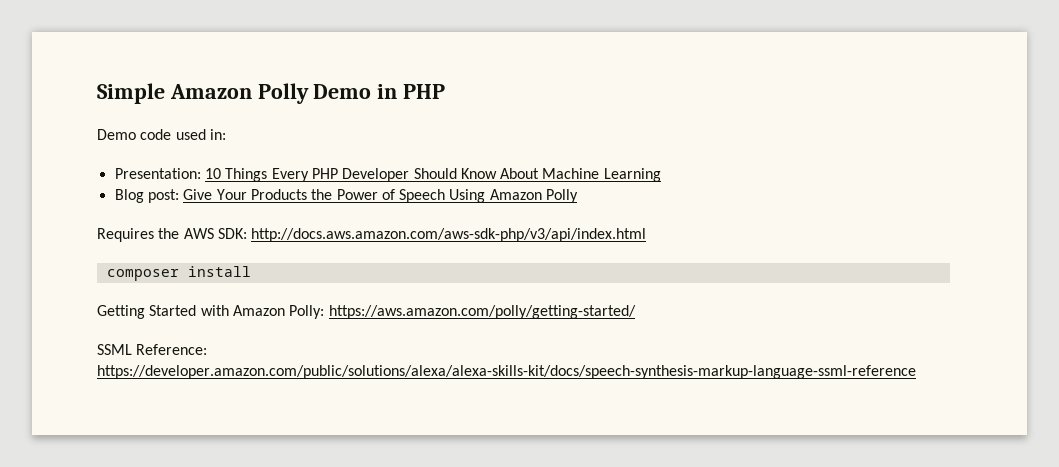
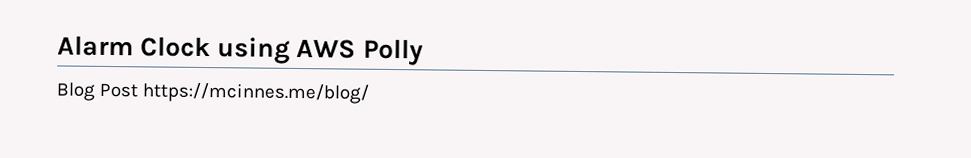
- Simple Amazon Polly Demo in PHP
- Demo code used in:
- Presentation: 10 Things Every PHP Developer Should Know About Machine Learning
- Blog post: Give Your Products the Power of Speech Using Amazon Polly
- Requires the AWS SDK: http://docs.aws.amazon.com/aws-sdk-php/v3/api/index.html
- composer install
- Getting Started with Amazon Polly: https://aws.amazon.com/polly/getting-started/
- SSML Reference: https://developer.amazon.com/public/solutions/alexa/alexa-skills-kit/docs/speech-synthesis-markup-language-ssml-reference
+ Alarm Clock using AWS Polly
+ Blog Post https://mcinnes.me/blog/

